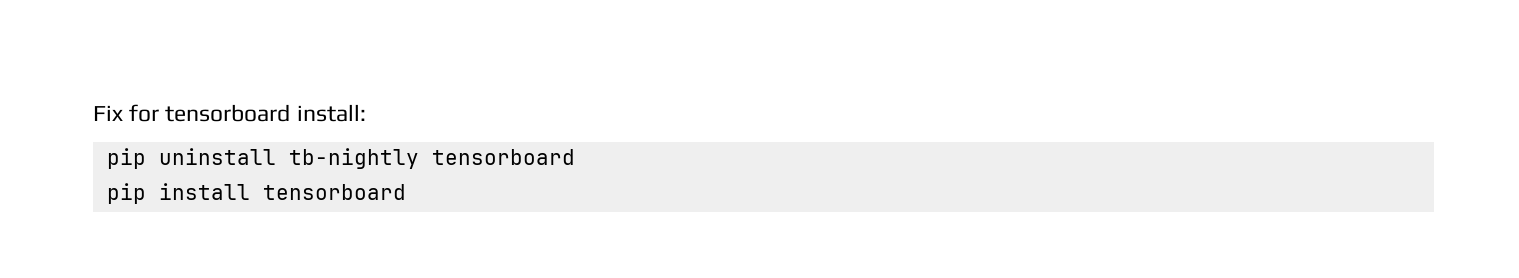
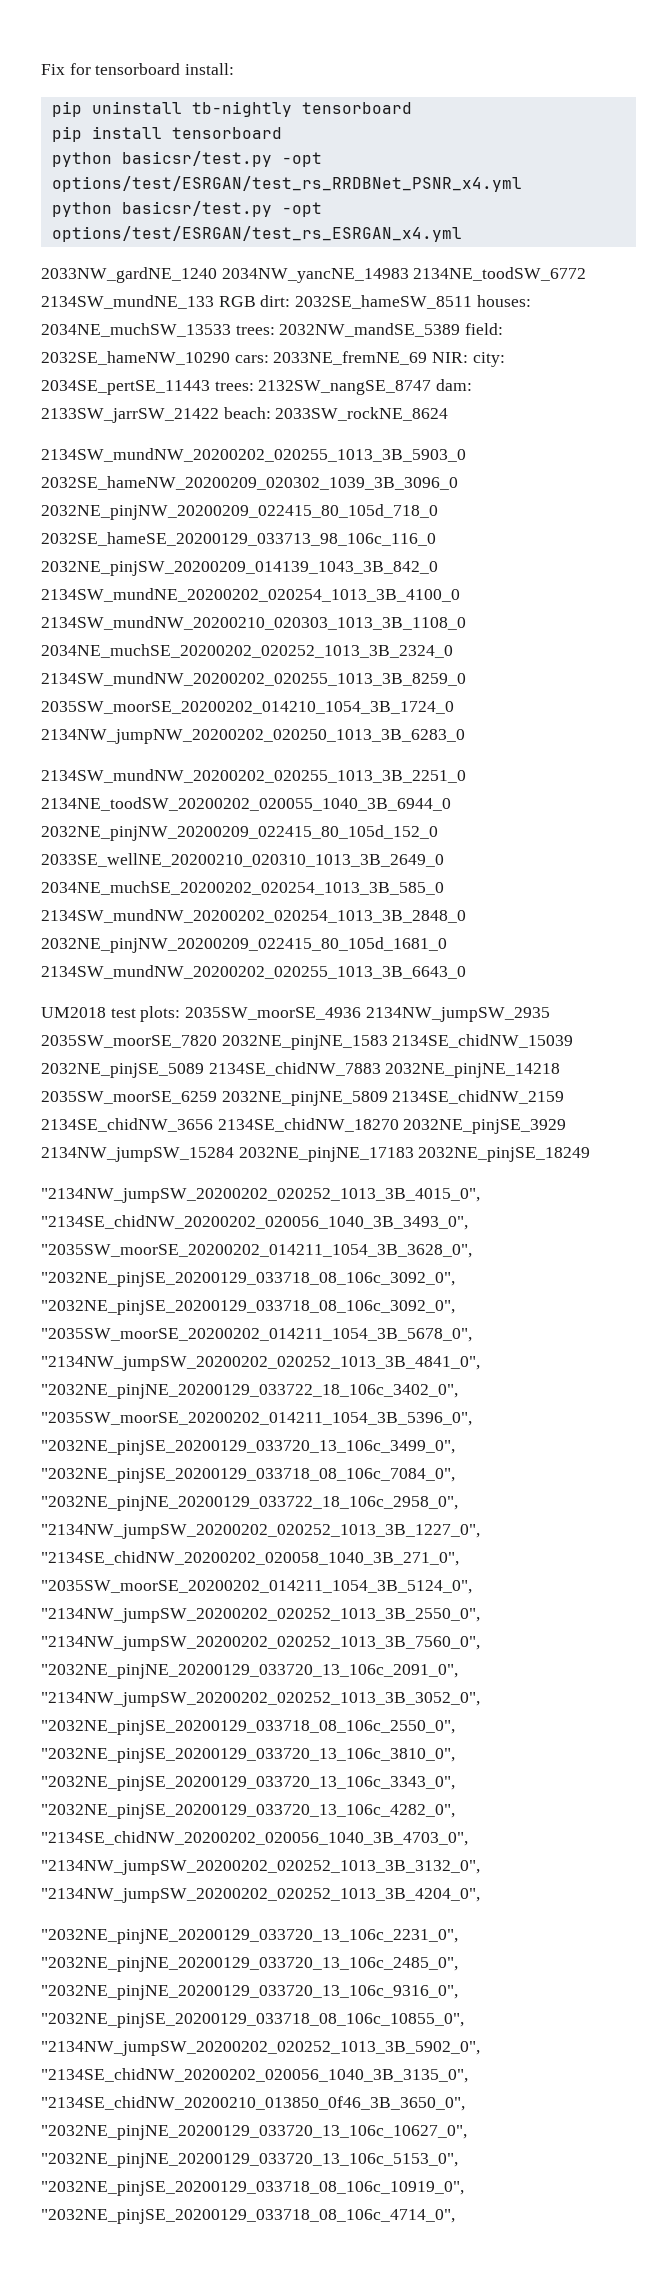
+ python basicsr/test.py -opt options/test/ESRGAN/test_rs_RRDBNet_PSNR_x4.yml
+ python basicsr/test.py -opt options/test/ESRGAN/test_rs_ESRGAN_x4.yml
+ 2033NW_gardNE_1240 2034NW_yancNE_14983 2134NE_toodSW_6772 2134SW_mundNE_133 RGB dirt: 2032SE_hameSW_8511 houses: 2034NE_muchSW_13533 trees: 2032NW_mandSE_5389 field: 2032SE_hameNW_10290 cars: 2033NE_fremNE_69 NIR: city: 2034SE_pertSE_11443 trees: 2132SW_nangSE_8747 dam: 2133SW_jarrSW_21422 beach: 2033SW_rockNE_8624
+ 2134SW_mundNW_20200202_020255_1013_3B_5903_0 2032SE_hameNW_20200209_020302_1039_3B_3096_0 2032NE_pinjNW_20200209_022415_80_105d_718_0 2032SE_hameSE_20200129_033713_98_106c_116_0 2032NE_pinjSW_20200209_014139_1043_3B_842_0 2134SW_mundNE_20200202_020254_1013_3B_4100_0 2134SW_mundNW_20200210_020303_1013_3B_1108_0 2034NE_muchSE_20200202_020252_1013_3B_2324_0 2134SW_mundNW_20200202_020255_1013_3B_8259_0 2035SW_moorSE_20200202_014210_1054_3B_1724_0 2134NW_jumpNW_20200202_020250_1013_3B_6283_0
+ 2134SW_mundNW_20200202_020255_1013_3B_2251_0 2134NE_toodSW_20200202_020055_1040_3B_6944_0 2032NE_pinjNW_20200209_022415_80_105d_152_0 2033SE_wellNE_20200210_020310_1013_3B_2649_0 2034NE_muchSE_20200202_020254_1013_3B_585_0 2134SW_mundNW_20200202_020254_1013_3B_2848_0 2032NE_pinjNW_20200209_022415_80_105d_1681_0 2134SW_mundNW_20200202_020255_1013_3B_6643_0
+ UM2018 test plots: 2035SW_moorSE_4936 2134NW_jumpSW_2935 2035SW_moorSE_7820 2032NE_pinjNE_1583 2134SE_chidNW_15039 2032NE_pinjSE_5089 2134SE_chidNW_7883 2032NE_pinjNE_14218 2035SW_moorSE_6259 2032NE_pinjNE_5809 2134SE_chidNW_2159 2134SE_chidNW_3656 2134SE_chidNW_18270 2032NE_pinjSE_3929 2134NW_jumpSW_15284 2032NE_pinjNE_17183 2032NE_pinjSE_18249
+ "2134NW_jumpSW_20200202_020252_1013_3B_4015_0", "2134SE_chidNW_20200202_020056_1040_3B_3493_0", "2035SW_moorSE_20200202_014211_1054_3B_3628_0", "2032NE_pinjSE_20200129_033718_08_106c_3092_0", "2032NE_pinjSE_20200129_033718_08_106c_3092_0", "2035SW_moorSE_20200202_014211_1054_3B_5678_0", "2134NW_jumpSW_20200202_020252_1013_3B_4841_0", "2032NE_pinjNE_20200129_033722_18_106c_3402_0", "2035SW_moorSE_20200202_014211_1054_3B_5396_0", "2032NE_pinjSE_20200129_033720_13_106c_3499_0", "2032NE_pinjSE_20200129_033718_08_106c_7084_0", "2032NE_pinjNE_20200129_033722_18_106c_2958_0", "2134NW_jumpSW_20200202_020252_1013_3B_1227_0", "2134SE_chidNW_20200202_020058_1040_3B_271_0", "2035SW_moorSE_20200202_014211_1054_3B_5124_0", "2134NW_jumpSW_20200202_020252_1013_3B_2550_0", "2134NW_jumpSW_20200202_020252_1013_3B_7560_0", "2032NE_pinjNE_20200129_033720_13_106c_2091_0", "2134NW_jumpSW_20200202_020252_1013_3B_3052_0", "2032NE_pinjSE_20200129_033718_08_106c_2550_0", "2032NE_pinjSE_20200129_033720_13_106c_3810_0", "2032NE_pinjSE_20200129_033720_13_106c_3343_0", "2032NE_pinjSE_20200129_033720_13_106c_4282_0", "2134SE_chidNW_20200202_020056_1040_3B_4703_0", "2134NW_jumpSW_20200202_020252_1013_3B_3132_0", "2134NW_jumpSW_20200202_020252_1013_3B_4204_0",
+ "2032NE_pinjNE_20200129_033720_13_106c_2231_0", "2032NE_pinjNE_20200129_033720_13_106c_2485_0", "2032NE_pinjNE_20200129_033720_13_106c_9316_0", "2032NE_pinjSE_20200129_033718_08_106c_10855_0", "2134NW_jumpSW_20200202_020252_1013_3B_5902_0", "2134SE_chidNW_20200202_020056_1040_3B_3135_0", "2134SE_chidNW_20200210_013850_0f46_3B_3650_0", "2032NE_pinjNE_20200129_033720_13_106c_10627_0", "2032NE_pinjNE_20200129_033720_13_106c_5153_0", "2032NE_pinjSE_20200129_033718_08_106c_10919_0", "2032NE_pinjSE_20200129_033718_08_106c_4714_0",

